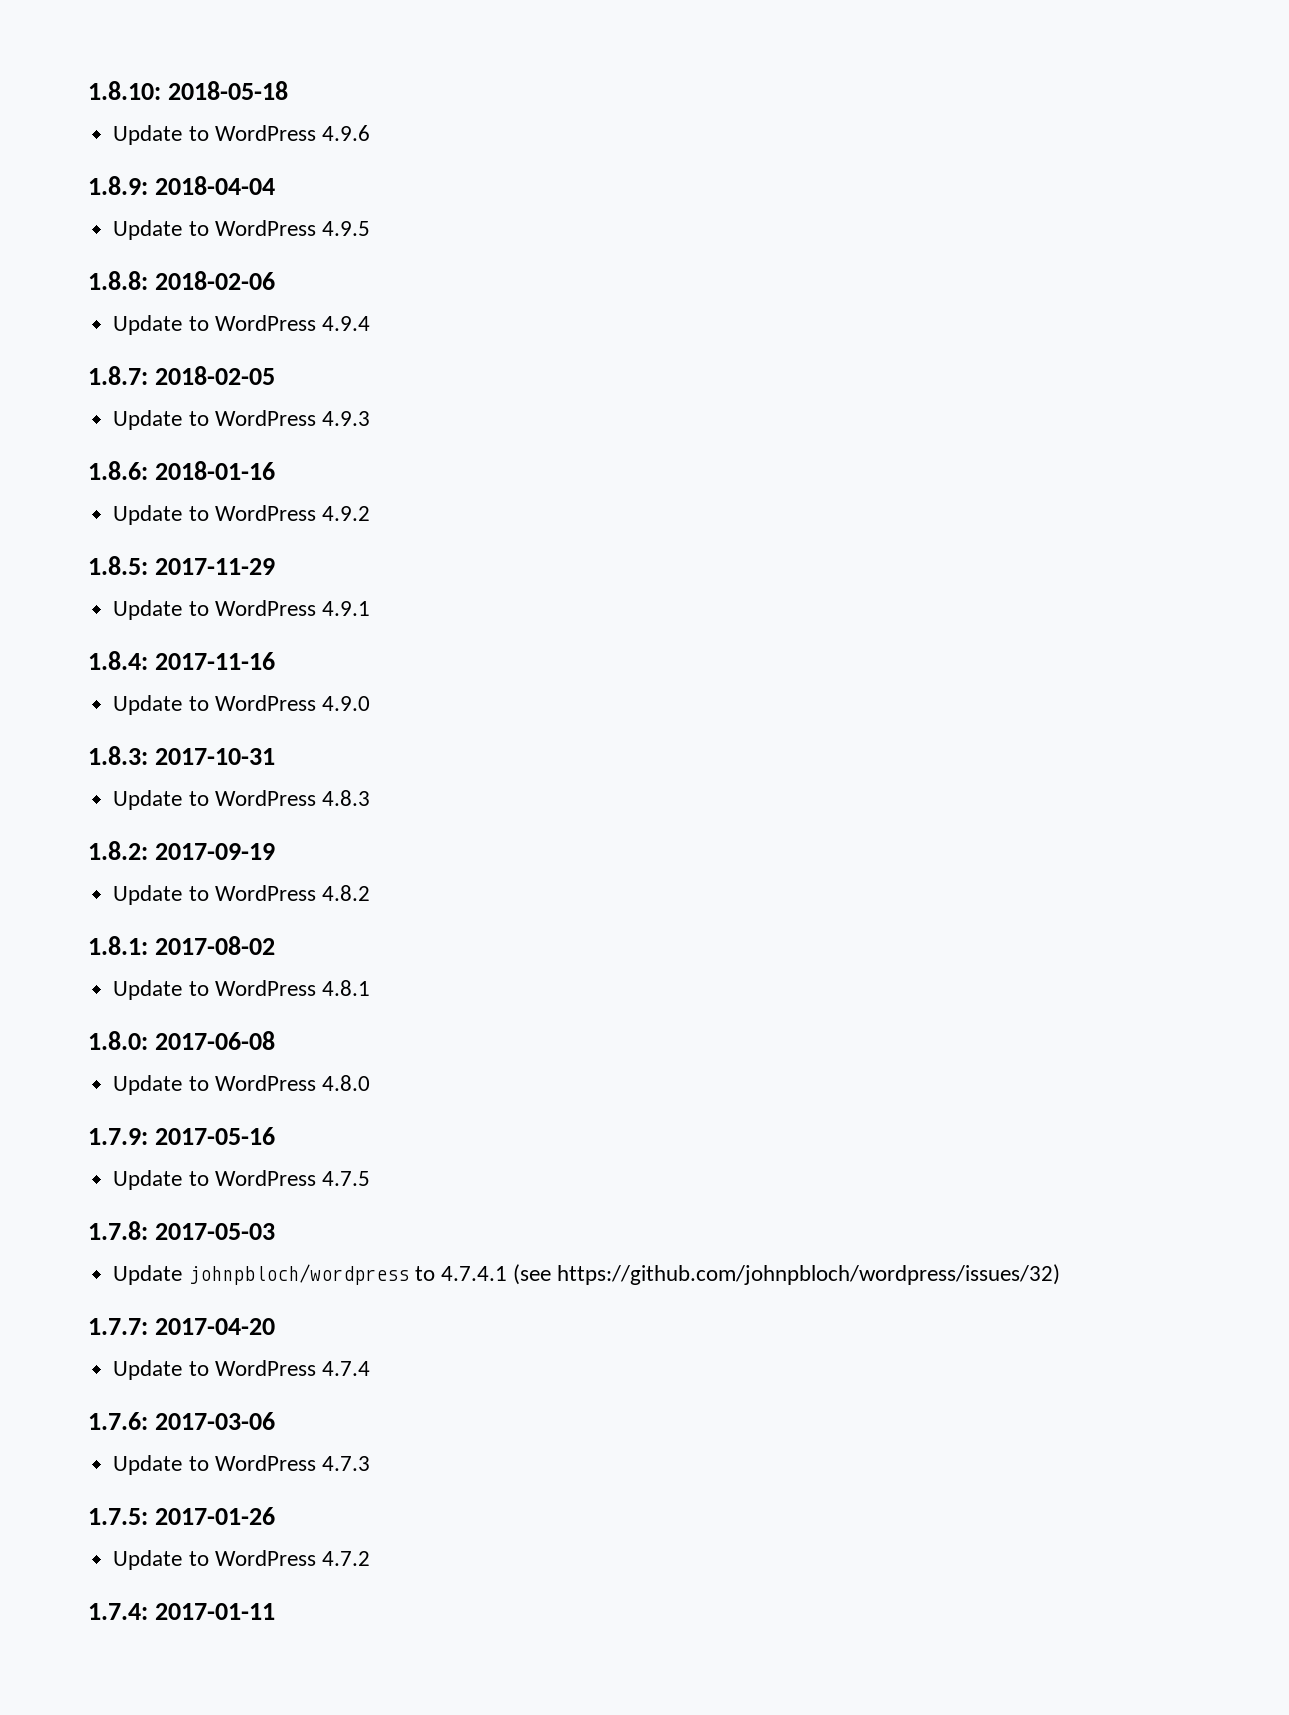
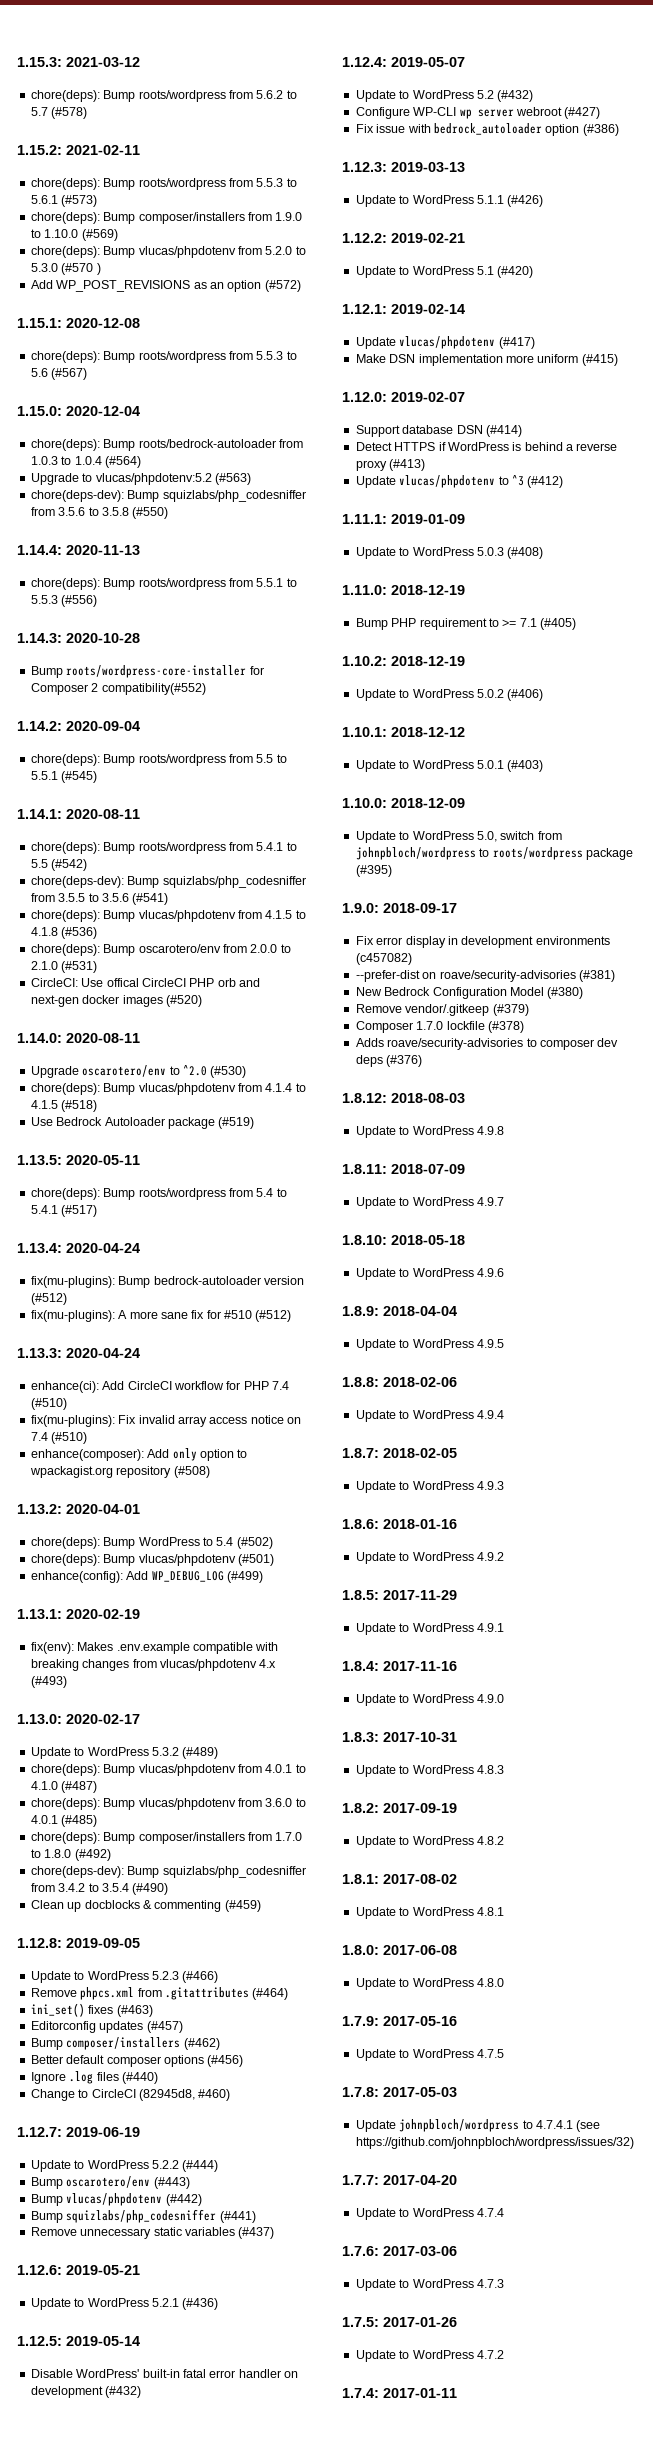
+ 1.15.3: 2021-03-12
+ chore(deps): Bump roots/wordpress from 5.6.2 to 5.7 (#578)
+ 1.15.2: 2021-02-11
+ chore(deps): Bump roots/wordpress from 5.5.3 to 5.6.1 (#573)
+ chore(deps): Bump composer/installers from 1.9.0 to 1.10.0 (#569)
+ chore(deps): Bump vlucas/phpdotenv from 5.2.0 to 5.3.0 (#570 )
+ Add WP_POST_REVISIONS as an option (#572)
+ 1.15.1: 2020-12-08
+ chore(deps): Bump roots/wordpress from 5.5.3 to 5.6 (#567)
+ 1.15.0: 2020-12-04
+ chore(deps): Bump roots/bedrock-autoloader from 1.0.3 to 1.0.4 (#564)
+ Upgrade to vlucas/phpdotenv:5.2 (#563)
+ chore(deps-dev): Bump squizlabs/php_codesniffer from 3.5.6 to 3.5.8 (#550)
+ 1.14.4: 2020-11-13
+ chore(deps): Bump roots/wordpress from 5.5.1 to 5.5.3 (#556)
+ 1.14.3: 2020-10-28
+ Bump roots/wordpress-core-installer for Composer 2 compatibility(#552)
+ 1.14.2: 2020-09-04
+ chore(deps): Bump roots/wordpress from 5.5 to 5.5.1 (#545)
+ 1.14.1: 2020-08-11
+ chore(deps): Bump roots/wordpress from 5.4.1 to 5.5 (#542)
+ chore(deps-dev): Bump squizlabs/php_codesniffer from 3.5.5 to 3.5.6 (#541)
+ chore(deps): Bump vlucas/phpdotenv from 4.1.5 to 4.1.8 (#536)
+ chore(deps): Bump oscarotero/env from 2.0.0 to 2.1.0 (#531)
+ CircleCI: Use offical CircleCI PHP orb and next-gen docker images (#520)
+ 1.14.0: 2020-08-11
+ Upgrade oscarotero/env to ^2.0 (#530)
+ chore(deps): Bump vlucas/phpdotenv from 4.1.4 to 4.1.5 (#518)
+ Use Bedrock Autoloader package (#519)
+ 1.13.5: 2020-05-11
+ chore(deps): Bump roots/wordpress from 5.4 to 5.4.1 (#517)
+ 1.13.4: 2020-04-24
+ fix(mu-plugins): Bump bedrock-autoloader version (#512)
+ fix(mu-plugins): A more sane fix for #510 (#512)
+ 1.13.3: 2020-04-24
+ enhance(ci): Add CircleCI workflow for PHP 7.4 (#510)
+ fix(mu-plugins): Fix invalid array access notice on 7.4 (#510)
+ enhance(composer): Add only option to wpackagist.org repository (#508)
+ 1.13.2: 2020-04-01
+ chore(deps): Bump WordPress to 5.4 (#502)
+ chore(deps): Bump vlucas/phpdotenv (#501)
+ enhance(config): Add WP_DEBUG_LOG (#499)
+ 1.13.1: 2020-02-19
+ fix(env): Makes .env.example compatible with breaking changes from vlucas/phpdotenv 4.x (#493)
+ 1.13.0: 2020-02-17
+ Update to WordPress 5.3.2 (#489)
+ chore(deps): Bump vlucas/phpdotenv from 4.0.1 to 4.1.0 (#487)
+ chore(deps): Bump vlucas/phpdotenv from 3.6.0 to 4.0.1 (#485)
+ chore(deps): Bump composer/installers from 1.7.0 to 1.8.0 (#492)
+ chore(deps-dev): Bump squizlabs/php_codesniffer from 3.4.2 to 3.5.4 (#490)
+ Clean up docblocks & commenting (#459)
+ 1.12.8: 2019-09-05
+ Update to WordPress 5.2.3 (#466)
+ Remove phpcs.xml from .gitattributes (#464)
+ ini_set() fixes (#463)
+ Editorconfig updates (#457)
+ Bump composer/installers (#462)
+ Better default composer options (#456)
+ Ignore .log files (#440)
+ Change to CircleCI (82945d8, #460)
+ 1.12.7: 2019-06-19
+ Update to WordPress 5.2.2 (#444)
+ Bump oscarotero/env (#443)
+ Bump vlucas/phpdotenv (#442)
+ Bump squizlabs/php_codesniffer (#441)
+ Remove unnecessary static variables (#437)
+ 1.12.6: 2019-05-21
+ Update to WordPress 5.2.1 (#436)
+ 1.12.5: 2019-05-14
+ Disable WordPress' built-in fatal error handler on development (#432)
+ 1.12.4: 2019-05-07
+ Update to WordPress 5.2 (#432)
+ Configure WP-CLI wp server webroot (#427)
+ Fix issue with bedrock_autoloader option (#386)
+ 1.12.3: 2019-03-13
+ Update to WordPress 5.1.1 (#426)
+ 1.12.2: 2019-02-21
+ Update to WordPress 5.1 (#420)
+ 1.12.1: 2019-02-14
+ Update vlucas/phpdotenv (#417)
+ Make DSN implementation more uniform (#415)
+ 1.12.0: 2019-02-07
+ Support database DSN (#414)
+ Detect HTTPS if WordPress is behind a reverse proxy (#413)
+ Update vlucas/phpdotenv to ^3 (#412)
+ 1.11.1: 2019-01-09
+ Update to WordPress 5.0.3 (#408)
+ 1.11.0: 2018-12-19
+ Bump PHP requirement to >= 7.1 (#405)
+ 1.10.2: 2018-12-19
+ Update to WordPress 5.0.2 (#406)
+ 1.10.1: 2018-12-12
+ Update to WordPress 5.0.1 (#403)
+ 1.10.0: 2018-12-09
+ Update to WordPress 5.0, switch from johnpbloch/wordpress to roots/wordpress package (#395)
+ 1.9.0: 2018-09-17
+ Fix error display in development environments (c457082)
+ --prefer-dist on roave/security-advisories (#381)
+ New Bedrock Configuration Model (#380)
+ Remove vendor/.gitkeep (#379)
+ Composer 1.7.0 lockfile (#378)
+ Adds roave/security-advisories to composer dev deps (#376)
+ 1.8.12: 2018-08-03
+ Update to WordPress 4.9.8
+ 1.8.11: 2018-07-09
+ Update to WordPress 4.9.7

